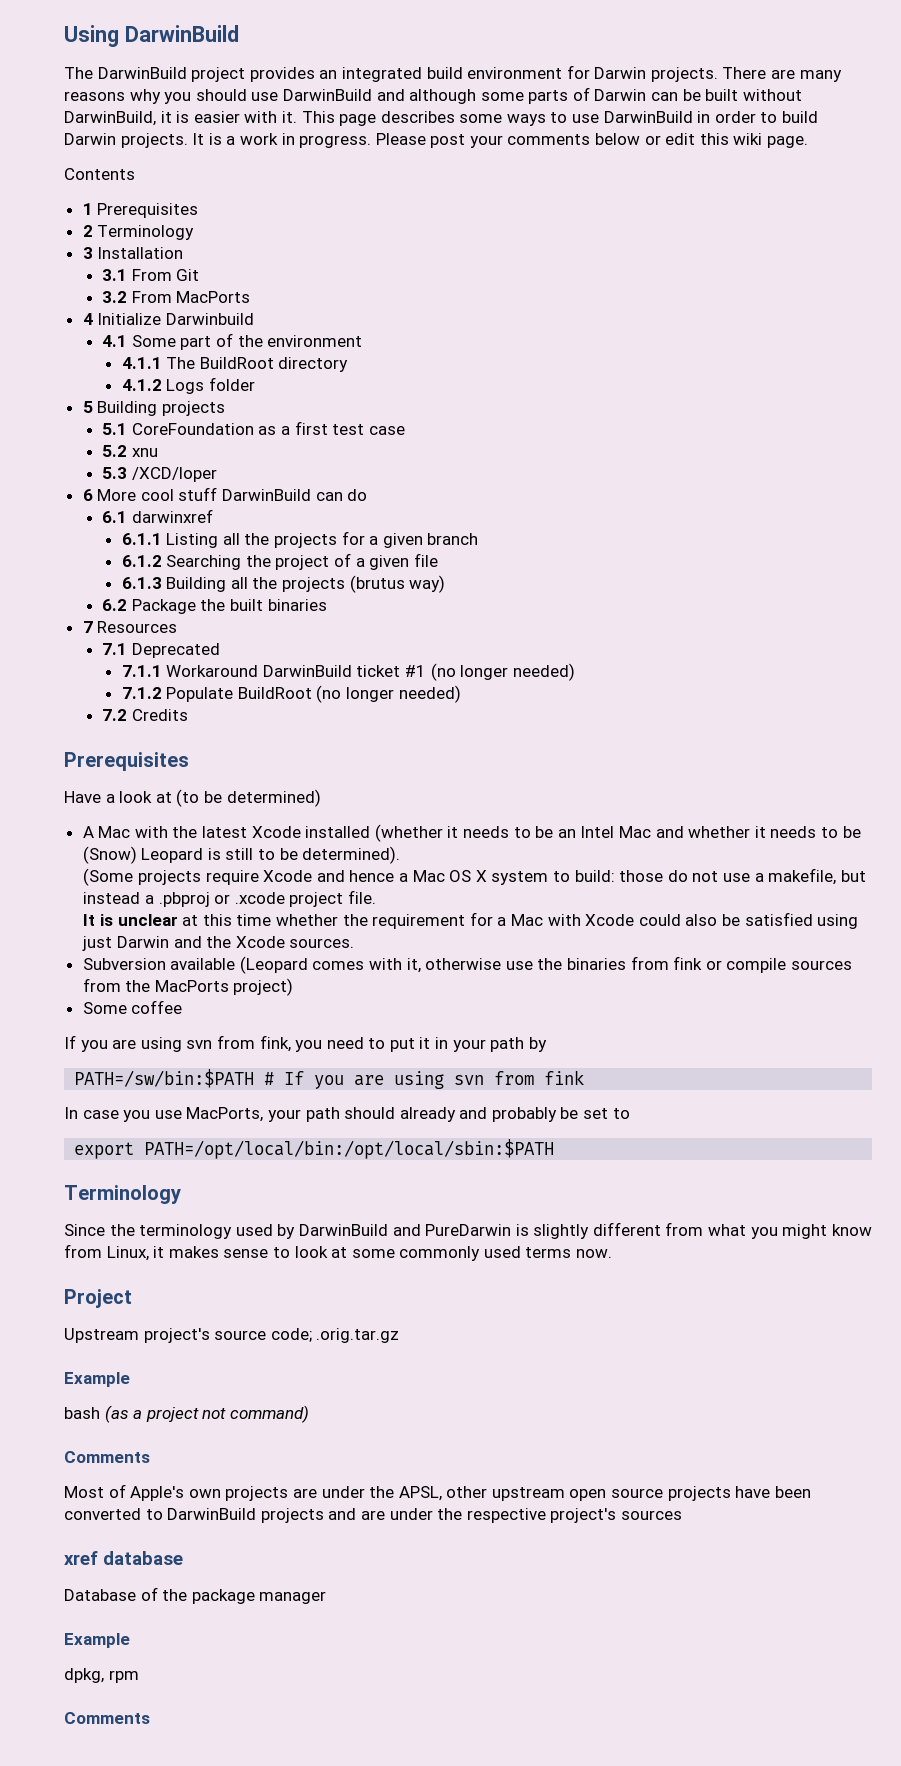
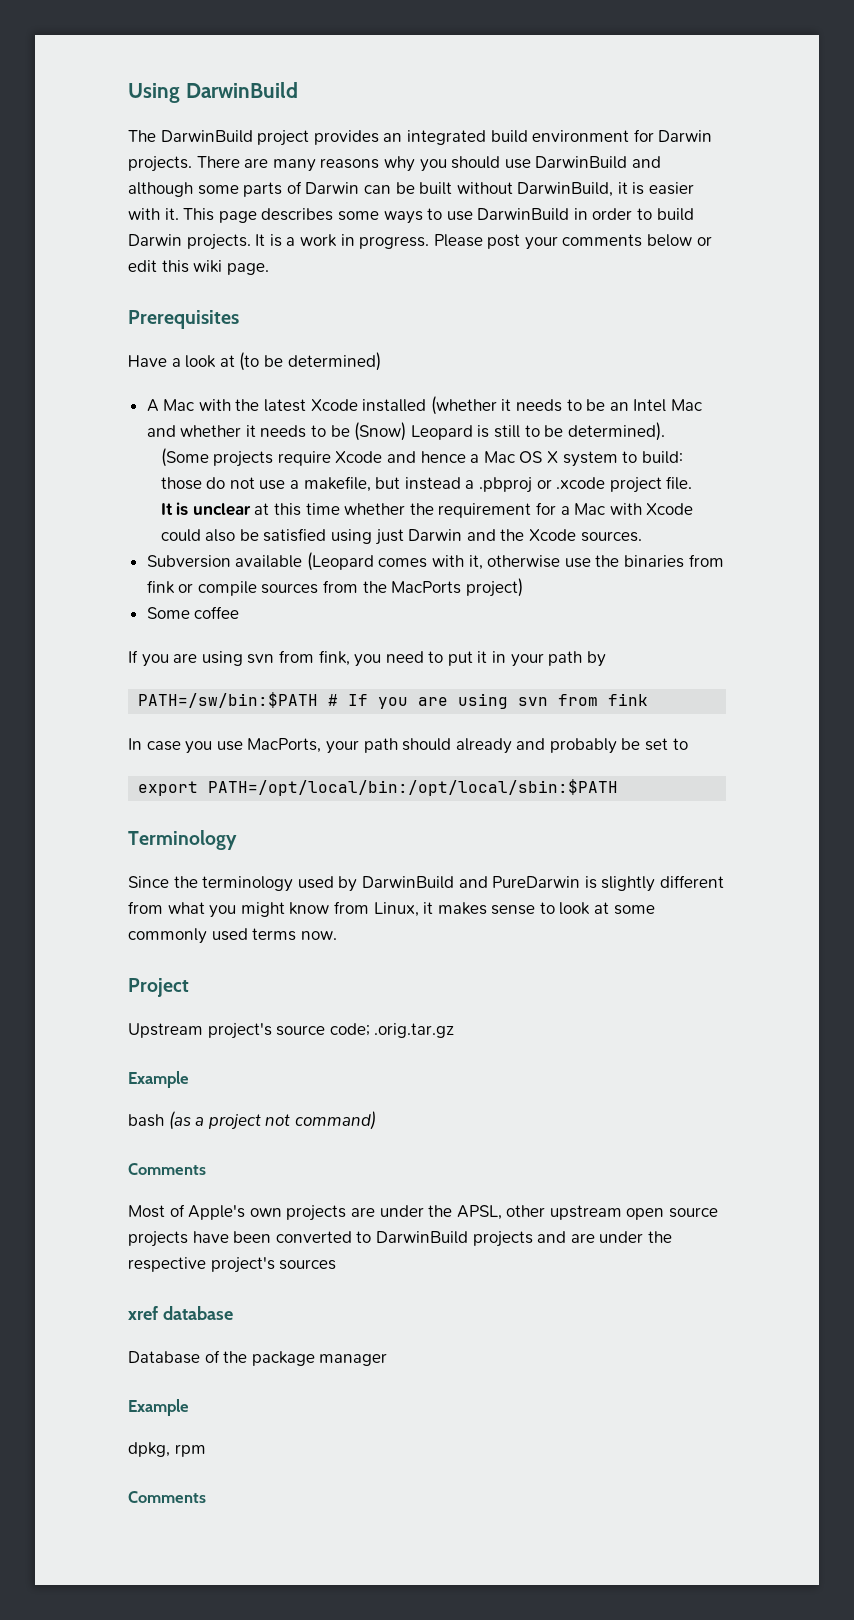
- Contents
- 1 Prerequisites
- 2 Terminology
- 3 Installation
- 3.1 From Git
- 3.2 From MacPorts
- 4 Initialize Darwinbuild
- 4.1 Some part of the environment
- 4.1.1 The BuildRoot directory
- 4.1.2 Logs folder
- 5 Building projects
- 5.1 CoreFoundation as a first test case
- 5.2 xnu
- 5.3 /XCD/loper
- 6 More cool stuff DarwinBuild can do
- 6.1 darwinxref
- 6.1.1 Listing all the projects for a given branch
- 6.1.2 Searching the project of a given file
- 6.1.3 Building all the projects (brutus way)
- 6.2 Package the built binaries
- 7 Resources
- 7.1 Deprecated
- 7.1.1 Workaround DarwinBuild ticket #1 (no longer needed)
- 7.1.2 Populate BuildRoot (no longer needed)
- 7.2 Credits

